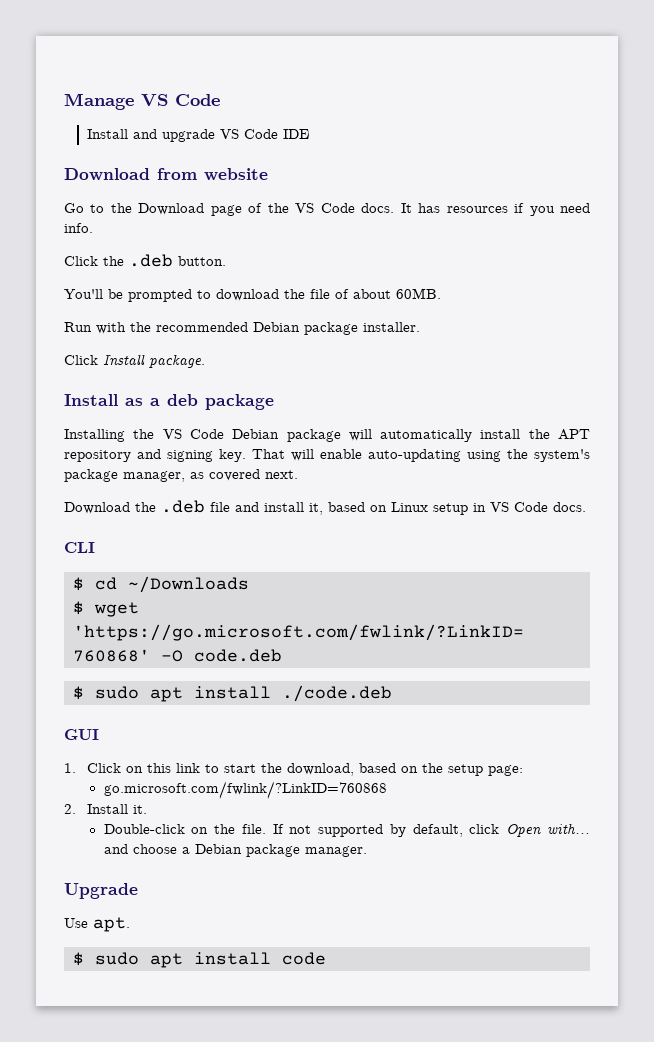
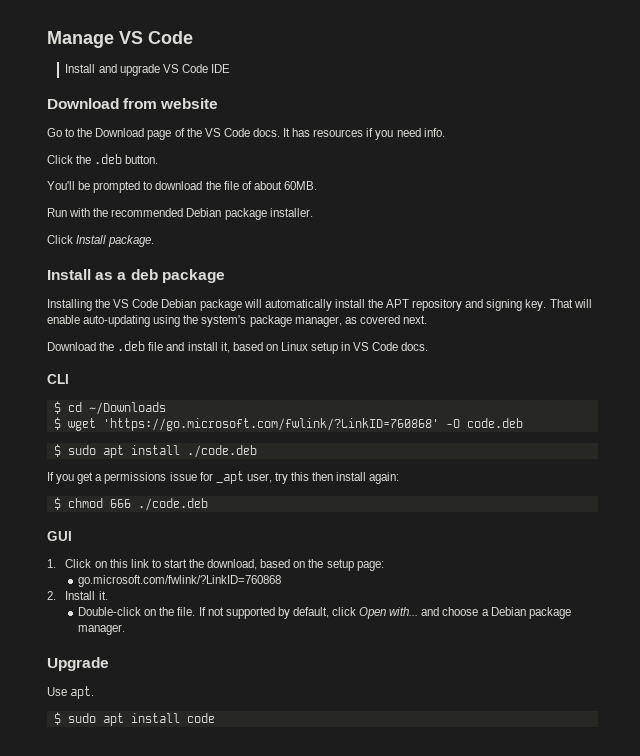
+ If you get a permissions issue for _apt user, try this then install again:
+ $ chmod 666 ./code.deb

